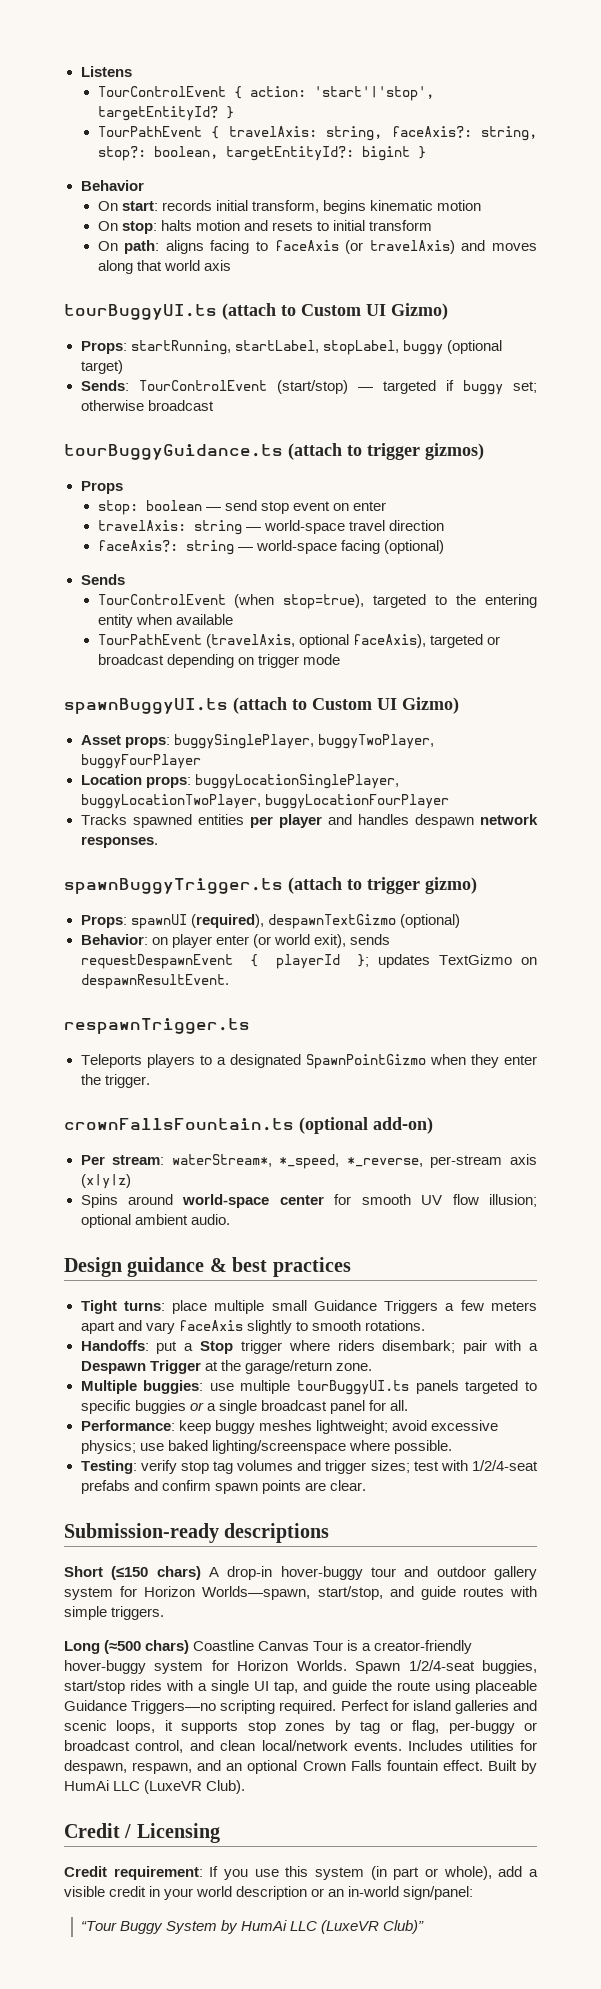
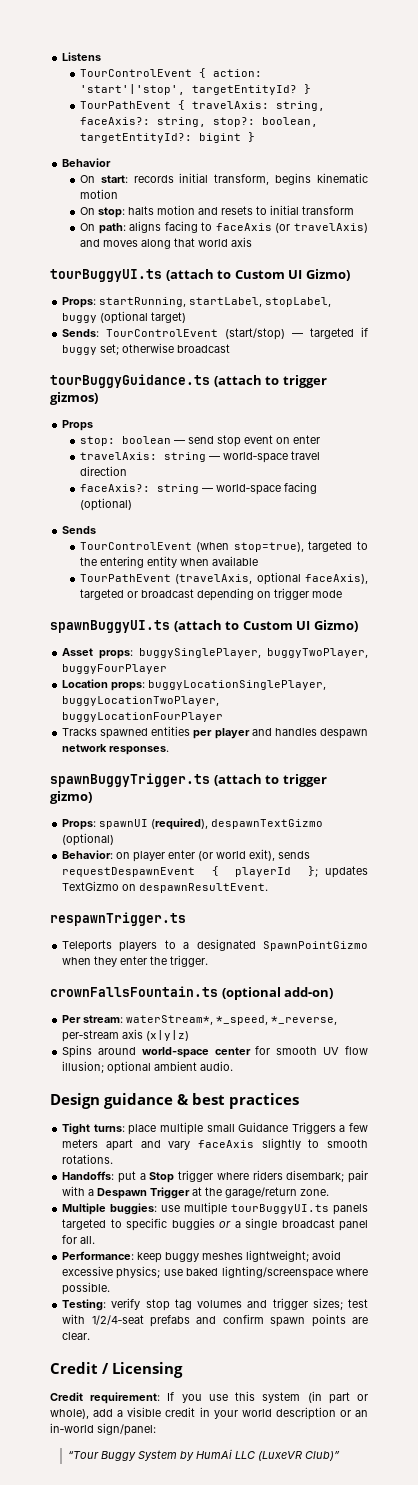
- Submission‑ready descriptions
- Short (≤150 chars) A drop‑in hover‑buggy tour and outdoor gallery system for Horizon Worlds—spawn, start/stop, and guide routes with simple triggers.
- Long (≈500 chars) Coastline Canvas Tour is a creator‑friendly hover‑buggy system for Horizon Worlds. Spawn 1/2/4‑seat buggies, start/stop rides with a single UI tap, and guide the route using placeable Guidance Triggers—no scripting required. Perfect for island galleries and scenic loops, it supports stop zones by tag or flag, per‑buggy or broadcast control, and clean local/network events. Includes utilities for despawn, respawn, and an optional Crown Falls fountain effect. Built by HumAi LLC (LuxeVR Club).

